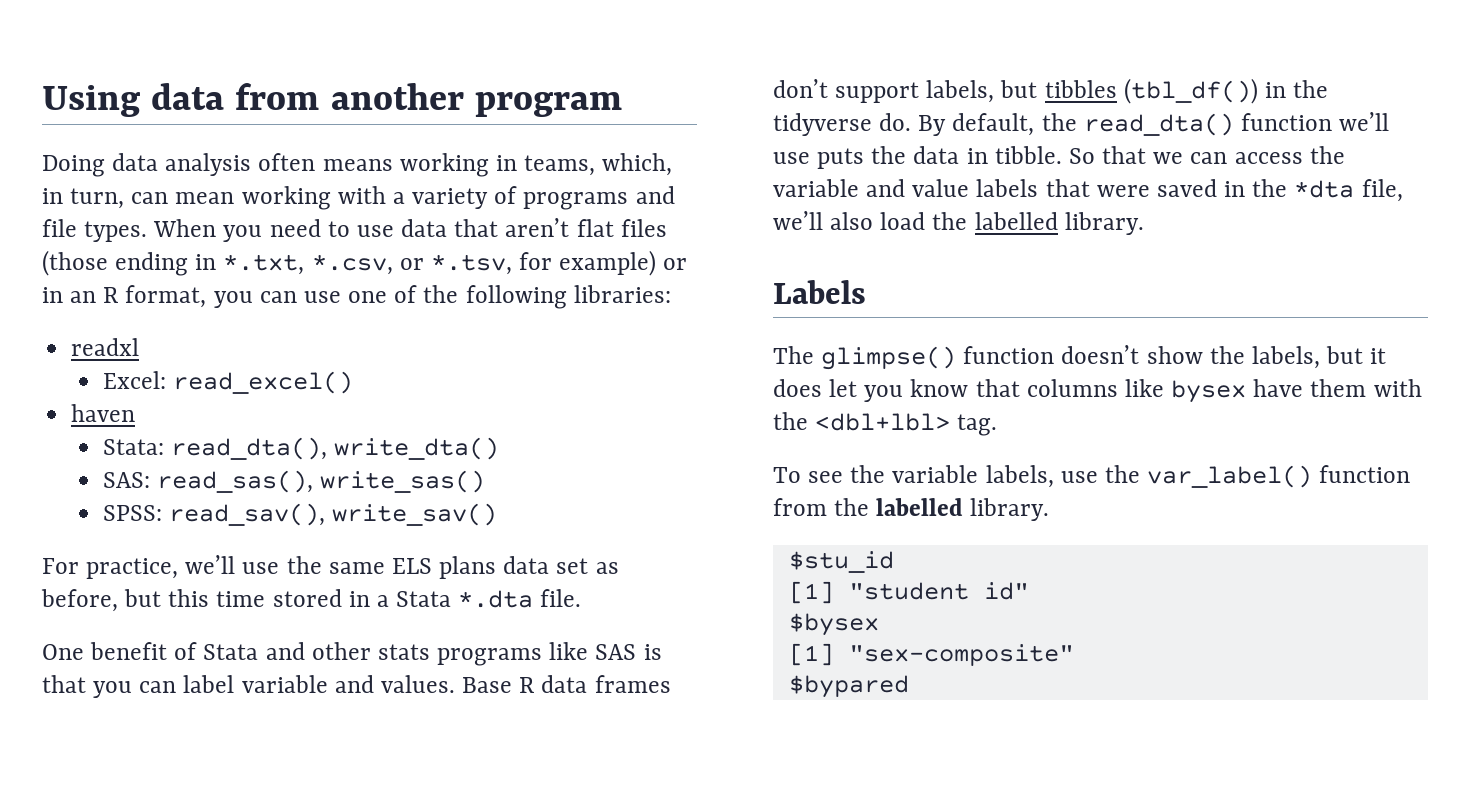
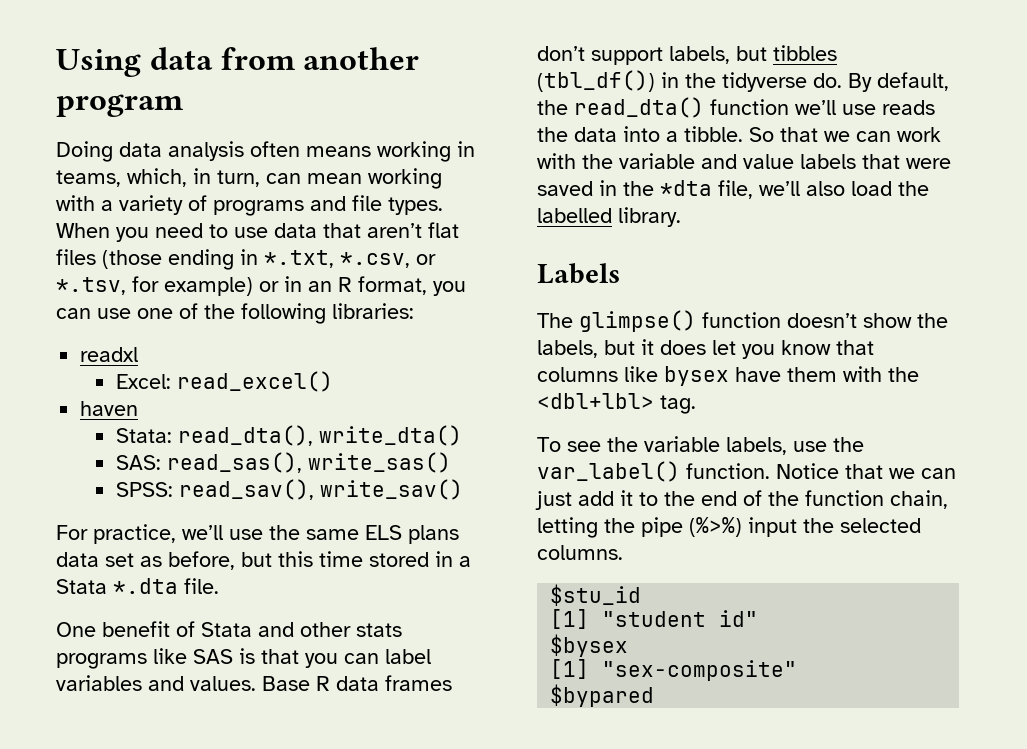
- One benefit of Stata and other stats programs like SAS is that you can label variable and values.
+ One benefit of Stata and other stats programs like SAS is that you can label variables and values.
- By default, the read_dta() function we’ll use puts the data in tibble.
+ By default, the read_dta() function we’ll use reads the data into a tibble.
- So that we can access the variable and value labels that were saved in the *dta file, we’ll also load the labelled library.
+ So that we can work with the variable and value labels that were saved in the *dta file, we’ll also load the labelled library.
- To see the variable labels, use the var_label() function from the labelled library.
+ To see the variable labels, use the var_label() function. Notice that we can just add it to the end of the function chain, letting the pipe (%>%) input the selected columns.

